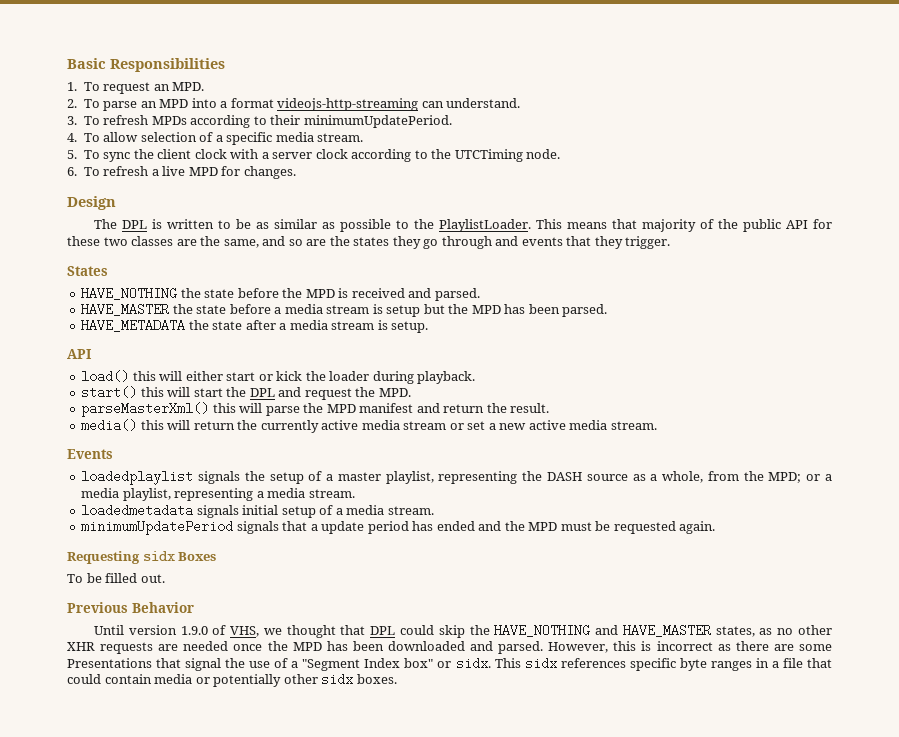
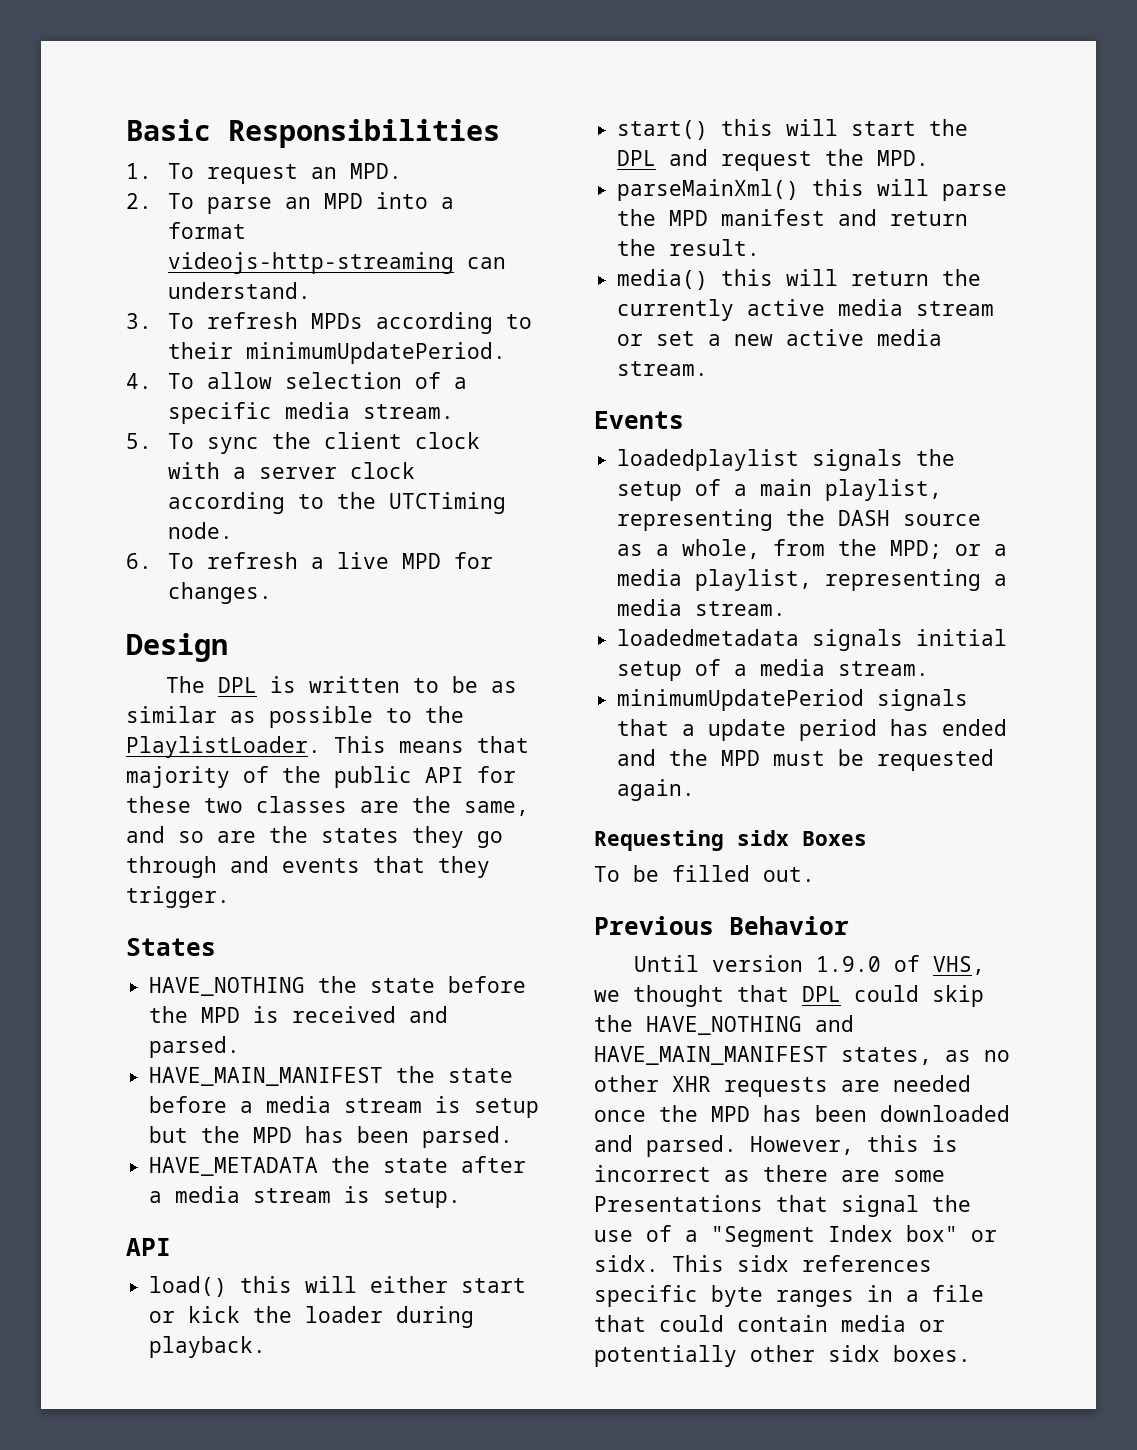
- HAVE_MASTER the state before a media stream is setup but the MPD has been parsed.
+ HAVE_MAIN_MANIFEST the state before a media stream is setup but the MPD has been parsed.
- parseMasterXml() this will parse the MPD manifest and return the result.
+ parseMainXml() this will parse the MPD manifest and return the result.
- loadedplaylist signals the setup of a master playlist, representing the DASH source as a whole, from the MPD; or a media playlist, representing a media stream.
+ loadedplaylist signals the setup of a main playlist, representing the DASH source as a whole, from the MPD; or a media playlist, representing a media stream.
- Until version 1.9.0 of VHS, we thought that DPL could skip the HAVE_NOTHING and HAVE_MASTER states, as no other XHR requests are needed once the MPD has been downloaded and parsed.
+ Until version 1.9.0 of VHS, we thought that DPL could skip the HAVE_NOTHING and HAVE_MAIN_MANIFEST states, as no other XHR requests are needed once the MPD has been downloaded and parsed.

